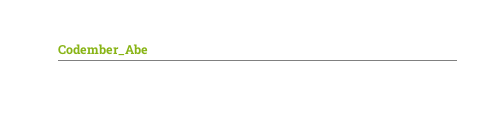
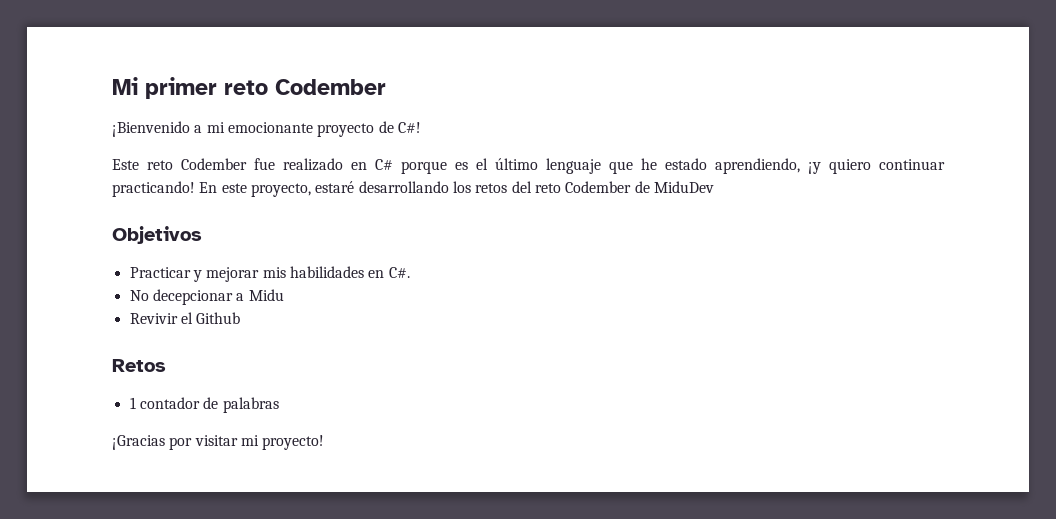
- Codember_Abe
+ Mi primer reto Codember
+ ¡Bienvenido a mi emocionante proyecto de C#!
+ Este reto Codember fue realizado en C# porque es el último lenguaje que he estado aprendiendo, ¡y quiero continuar practicando! En este proyecto, estaré desarrollando los retos del reto Codember de MiduDev
+ Objetivos
+ Practicar y mejorar mis habilidades en C#.
+ No decepcionar a Midu
+ Revivir el Github
+ Retos
+ 1 contador de palabras
+ ¡Gracias por visitar mi proyecto!

